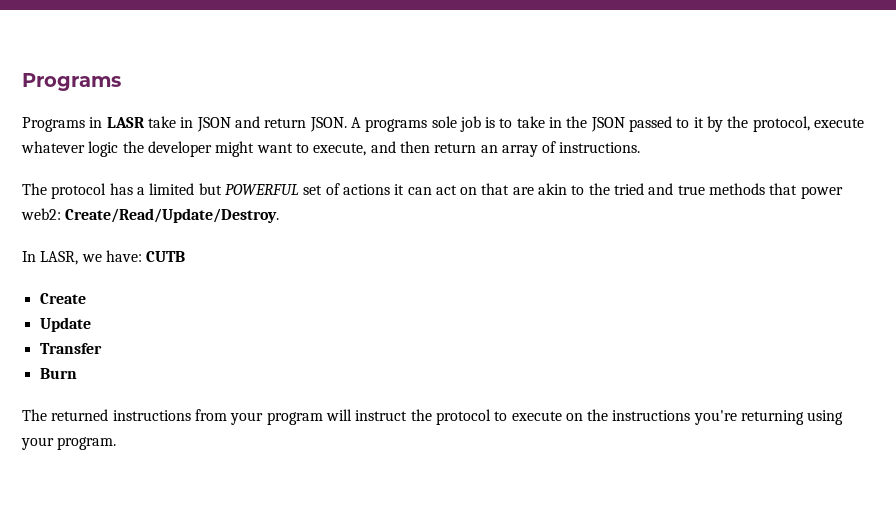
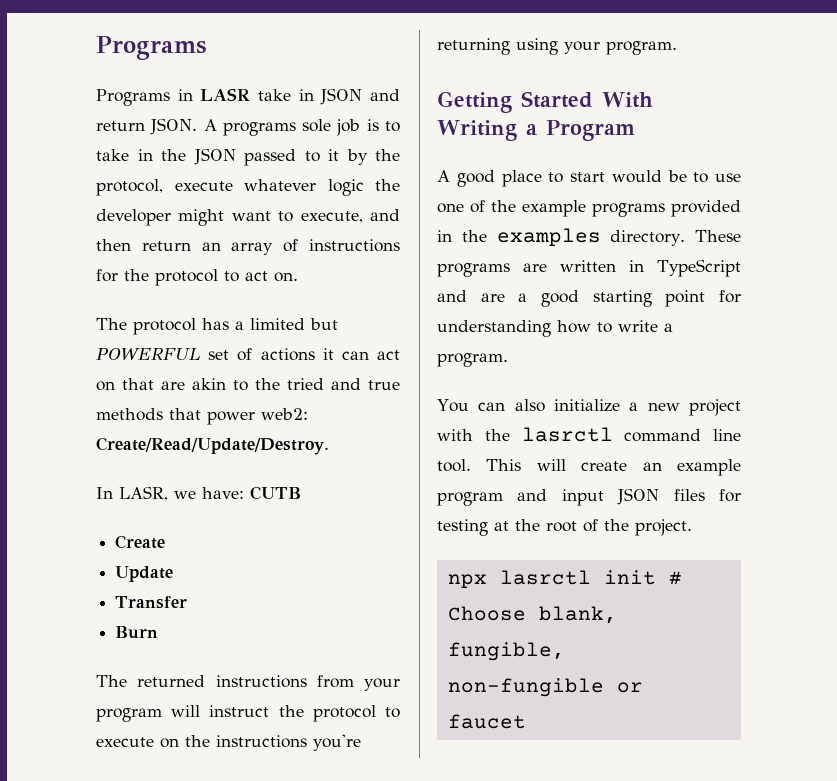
- A programs sole job is to take in the JSON passed to it by the protocol, execute whatever logic the developer might want to execute, and then return an array of instructions.
+ A programs sole job is to take in the JSON passed to it by the protocol, execute whatever logic the developer might want to execute, and then return an array of instructions for the protocol to act on.
+ Getting Started With Writing a Program
+ A good place to start would be to use one of the example programs provided in the examples directory. These programs are written in TypeScript and are a good starting point for understanding how to write a program.
+ You can also initialize a new project with the lasrctl command line tool. This will create an example program and input JSON files for testing at the root of the project.
+ npx lasrctl init # Choose blank, fungible, non-fungible or faucet

